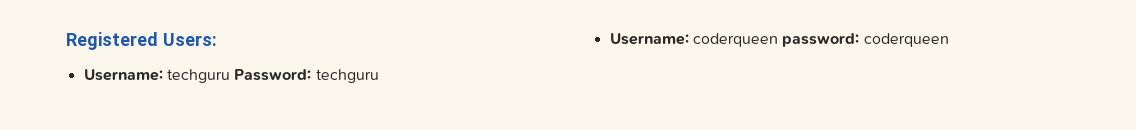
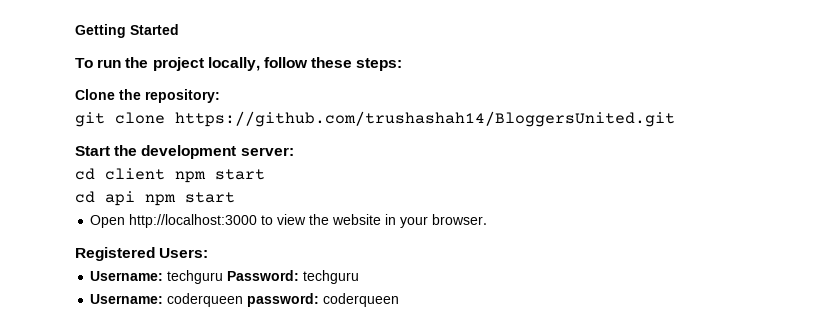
+ Getting Started
+ To run the project locally, follow these steps:
+ Clone the repository:
+ git clone https://github.com/trushashah14/BloggersUnited.git
+ Start the development server:
+ cd client npm start
+ cd api npm start
+ Open http://localhost:3000 to view the website in your browser.

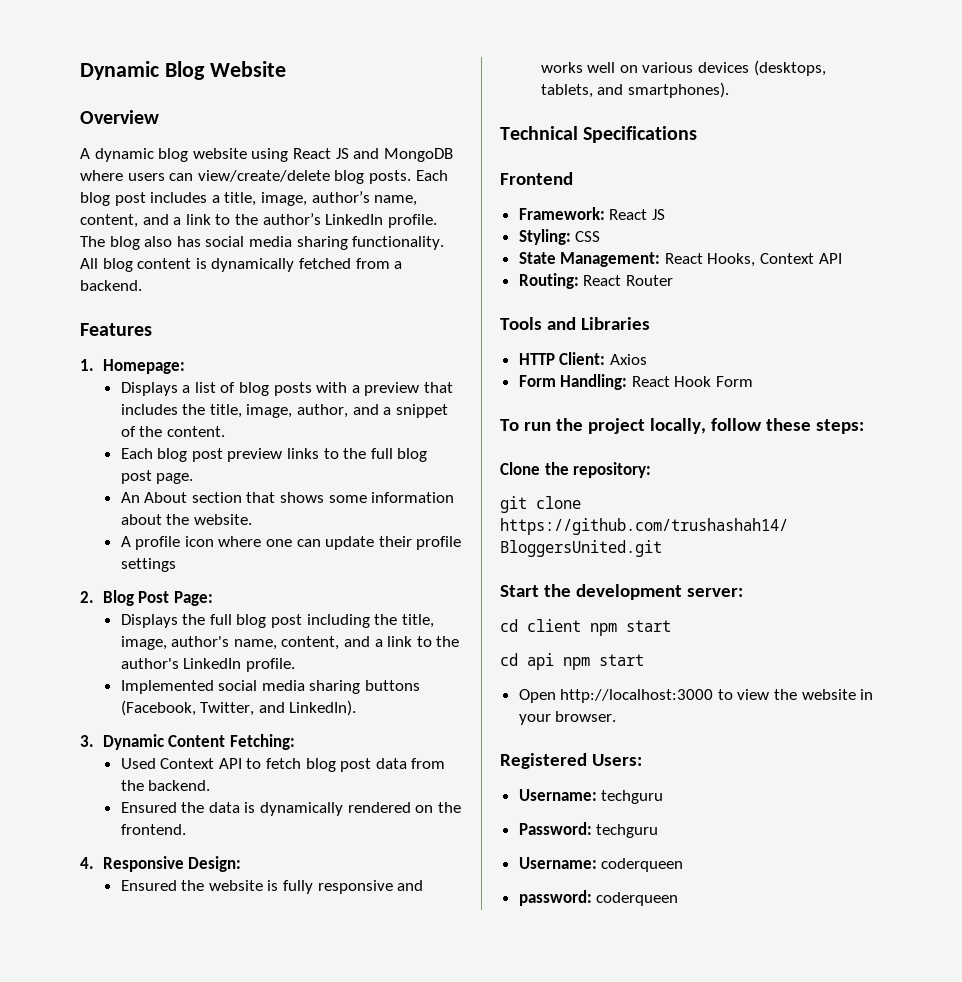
- Getting Started
+ Dynamic Blog Website
+ Overview
+ A dynamic blog website using React JS and MongoDB where users can view/create/delete blog posts. Each blog post includes a title, image, author’s name, content, and a link to the author’s LinkedIn profile. The blog also has social media sharing functionality. All blog content is dynamically fetched from a backend.
+ Features
+ 1. Homepage:
+ Displays a list of blog posts with a preview that includes the title, image, author, and a snippet of the content.
+ Each blog post preview links to the full blog post page.
+ An About section that shows some information about the website.
+ A profile icon where one can update their profile settings
+ 2. Blog Post Page:
+ Displays the full blog post including the title, image, author's name, content, and a link to the author's LinkedIn profile.
+ Implemented social media sharing buttons (Facebook, Twitter, and LinkedIn).
+ 3. Dynamic Content Fetching:
+ Used Context API to fetch blog post data from the backend.
+ Ensured the data is dynamically rendered on the frontend.
+ 4. Responsive Design:
+ Ensured the website is fully responsive and works well on various devices (desktops, tablets, and smartphones).
+ Technical Specifications
+ Frontend
+ Framework: React JS
+ Styling: CSS
+ State Management: React Hooks, Context API
+ Routing: React Router
+ Tools and Libraries
+ HTTP Client: Axios
+ Form Handling: React Hook Form
- Username: techguru Password: techguru
+ Username: techguru
+ Password: techguru
- Username: coderqueen password: coderqueen
+ Username: coderqueen
+ password: coderqueen

